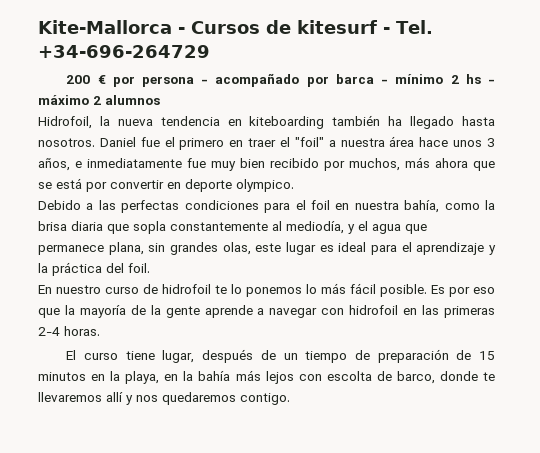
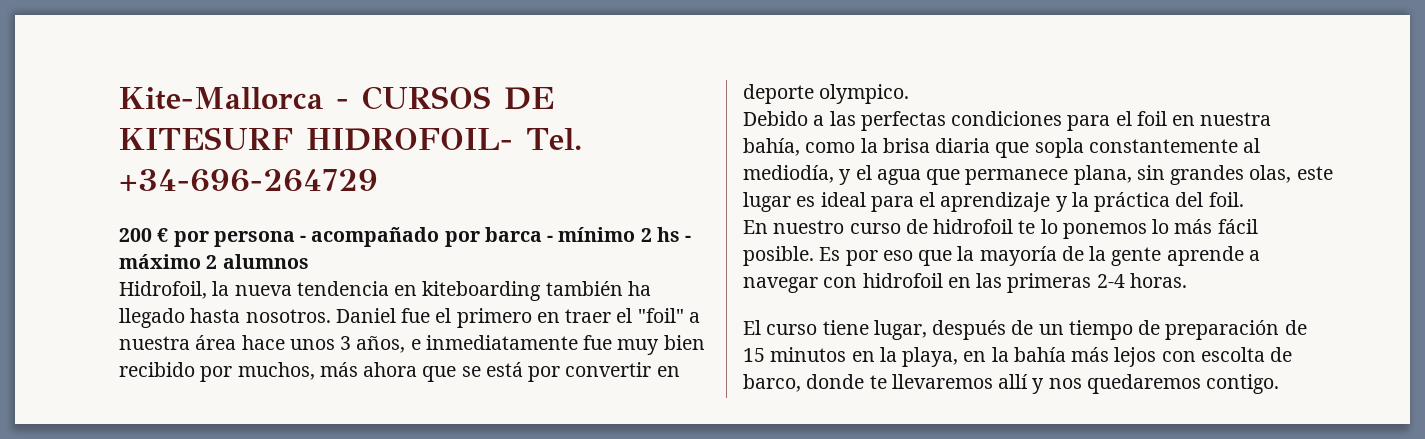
- Kite-Mallorca - Cursos de kitesurf - Tel. +34-696-264729
+ Kite-Mallorca - CURSOS DE KITESURF HIDROFOIL- Tel. +34-696-264729

